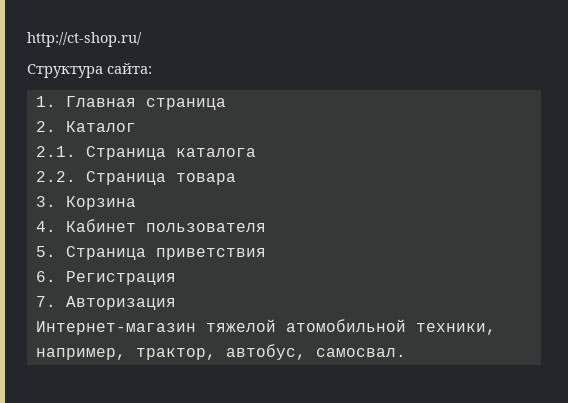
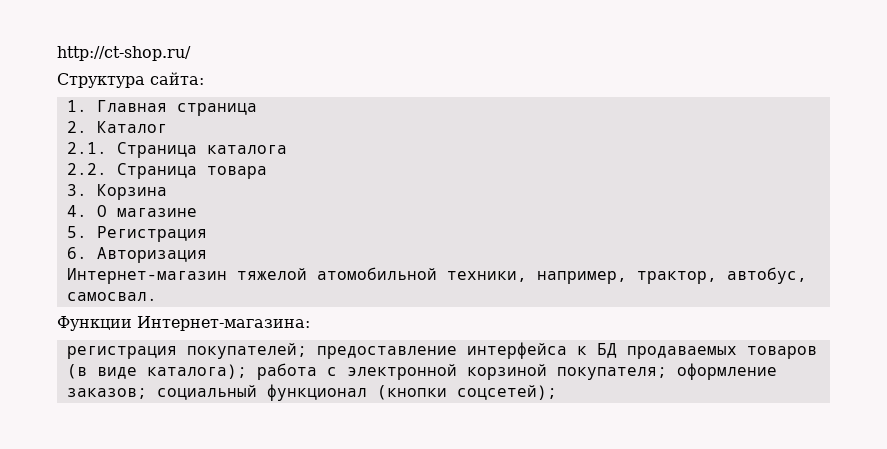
- 4. Кабинет пользователя
+ 4. О магазине
- 5. Страница приветствия
+ 5. Регистрация
- 6. Регистрация
- 7. Авторизация
+ 6. Авторизация
+ Функции Интернет-магазина:
+ регистрация покупателей; предоставление интерфейса к БД продаваемых товаров (в виде каталога); работа с электронной корзиной покупателя; оформление заказов; социальный функционал (кнопки соцсетей);

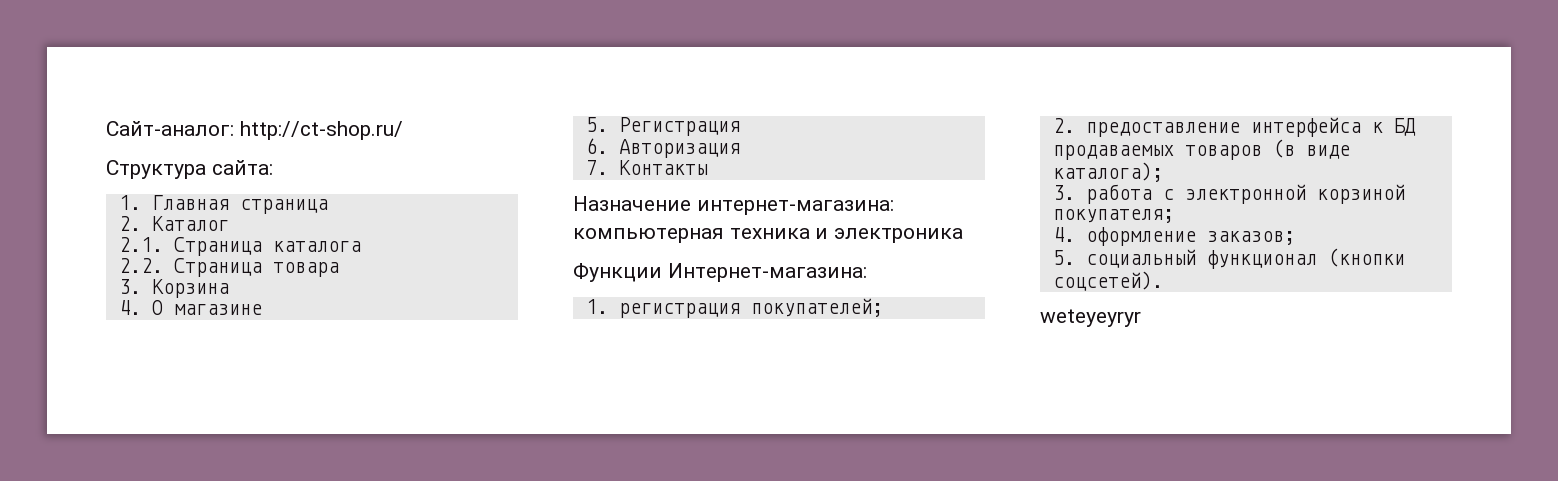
- http://ct-shop.ru/
+ Сайт-аналог: http://ct-shop.ru/
- Интернет-магазин тяжелой атомобильной техники, например, трактор, автобус, самосвал.
+ 7. Контакты
+ Назначение интернет-магазина: компьютерная техника и электроника
- регистрация покупателей; предоставление интерфейса к БД продаваемых товаров (в виде каталога); работа с электронной корзиной покупателя; оформление заказов; социальный функционал (кнопки соцсетей);
+ 1. регистрация покупателей;
+ 2. предоставление интерфейса к БД продаваемых товаров (в виде каталога);
+ 3. работа с электронной корзиной покупателя;
+ 4. оформление заказов;
+ 5. социальный функционал (кнопки соцсетей).
+ weteyeyryr

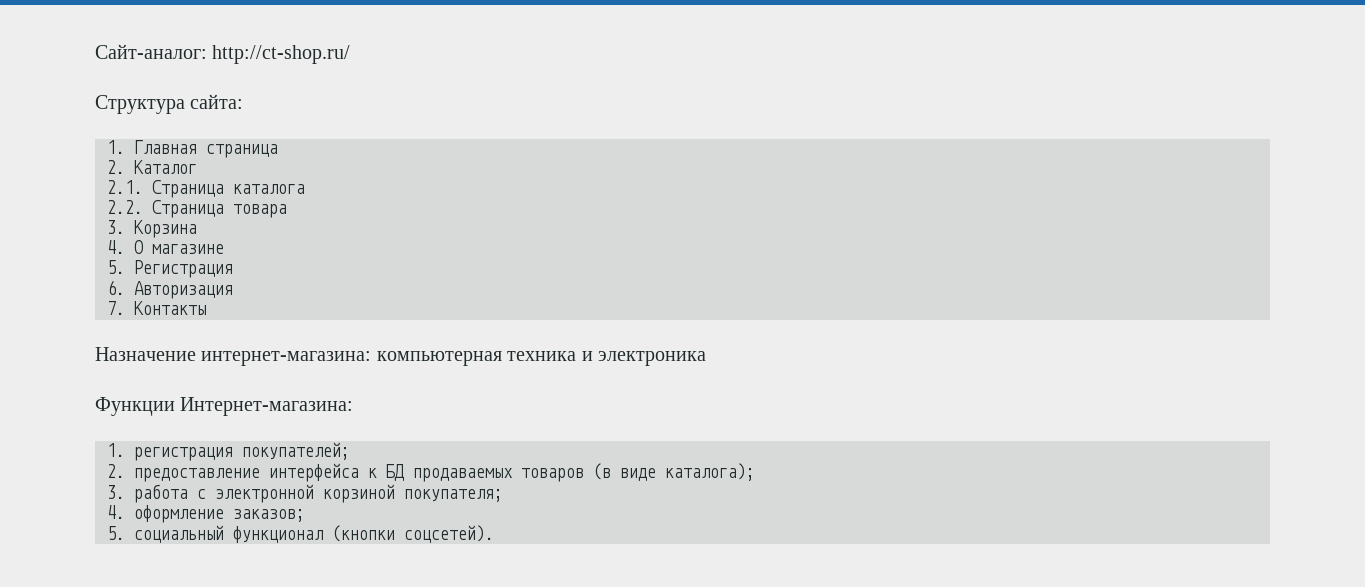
- weteyeyryr

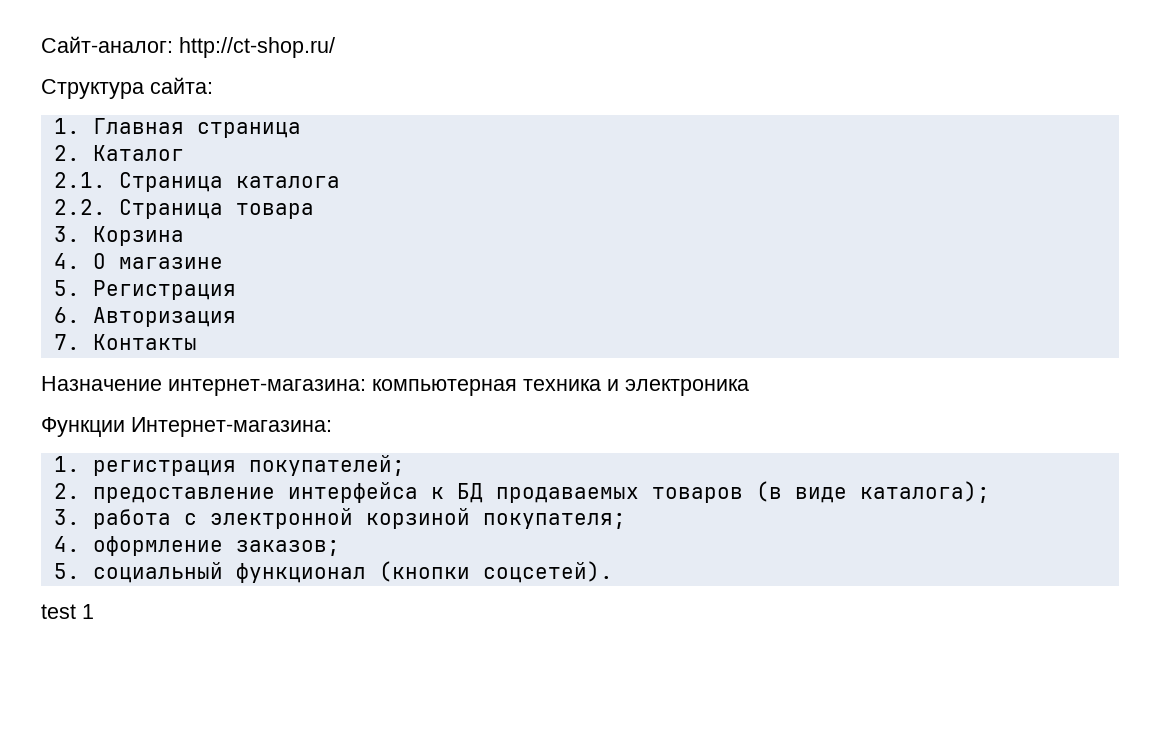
+ test 1

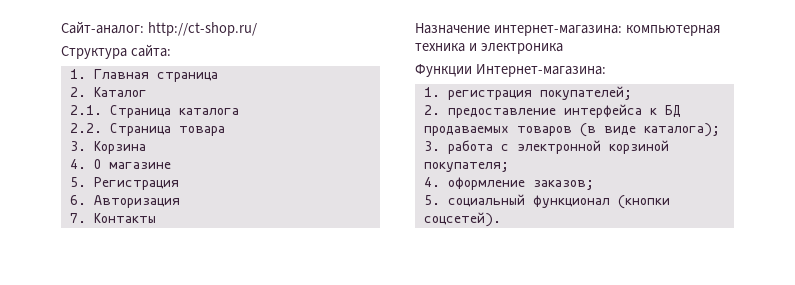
- test 1

